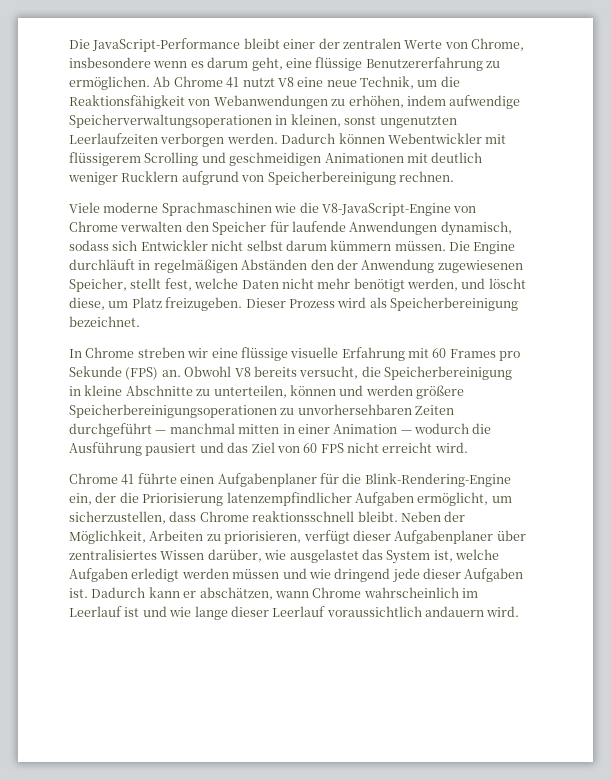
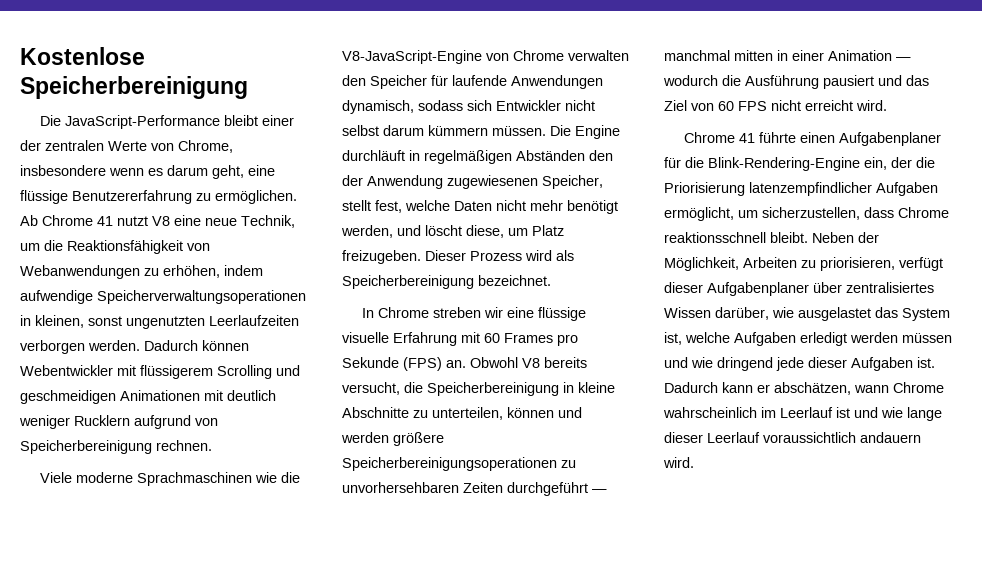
+ Kostenlose Speicherbereinigung

